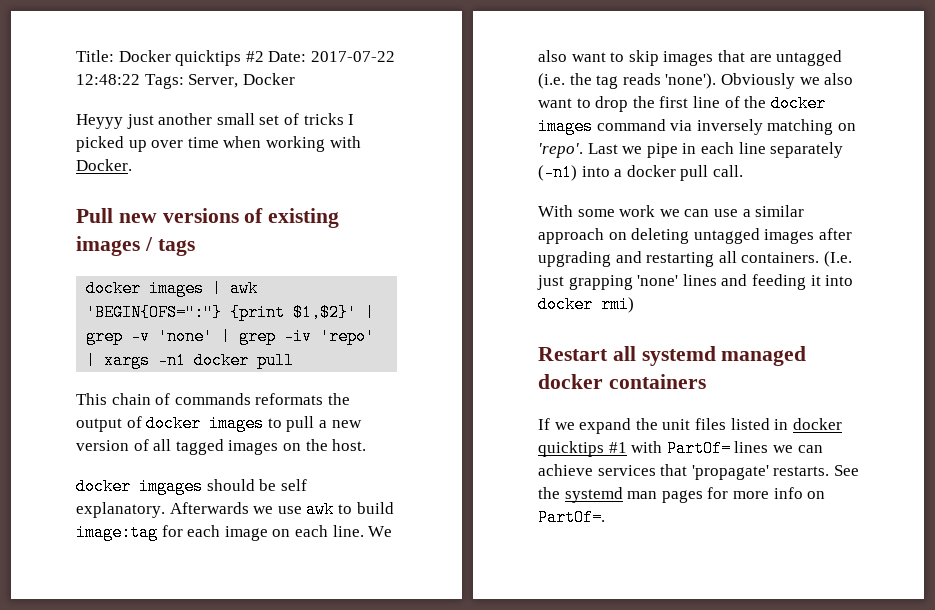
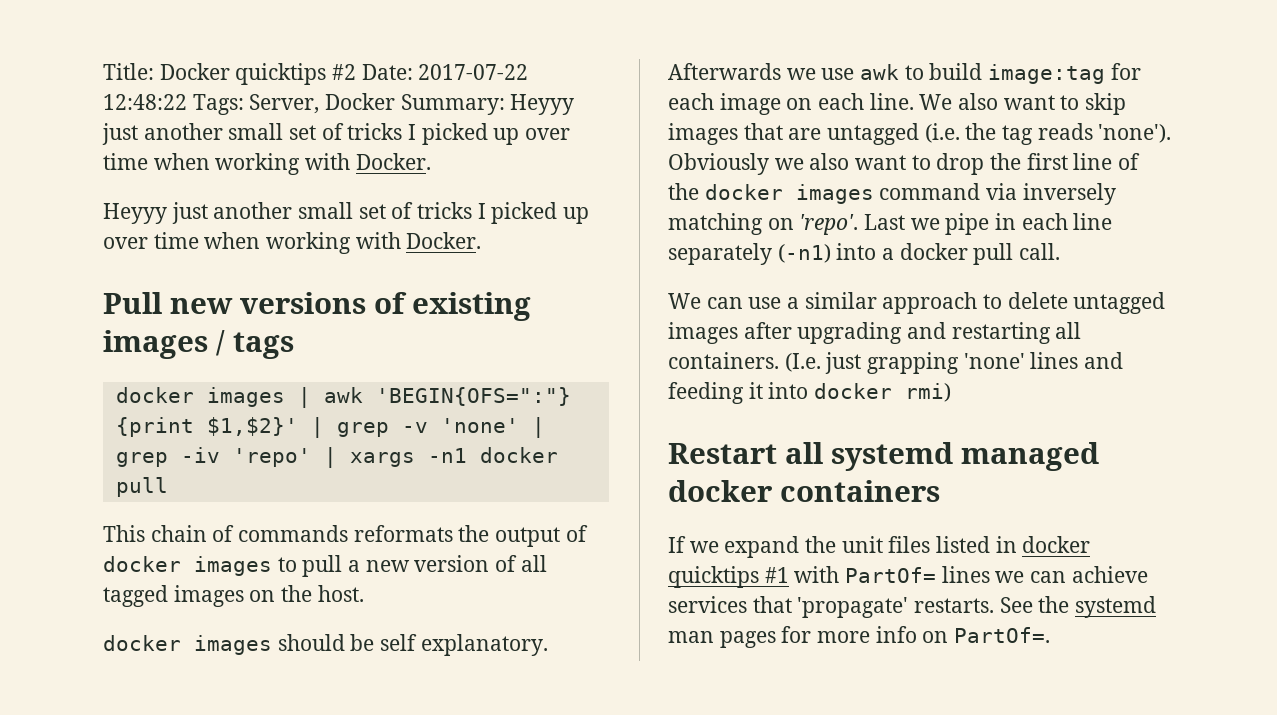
- Title: Docker quicktips #2 Date: 2017-07-22 12:48:22 Tags: Server, Docker
+ Title: Docker quicktips #2 Date: 2017-07-22 12:48:22 Tags: Server, Docker Summary: Heyyy just another small set of tricks I picked up over time when working with Docker.
- docker imgages should be self explanatory.
+ docker images should be self explanatory.
- With some work we can use a similar approach on deleting untagged images after upgrading and restarting all containers.
+ We can use a similar approach to delete untagged images after upgrading and restarting all containers.

